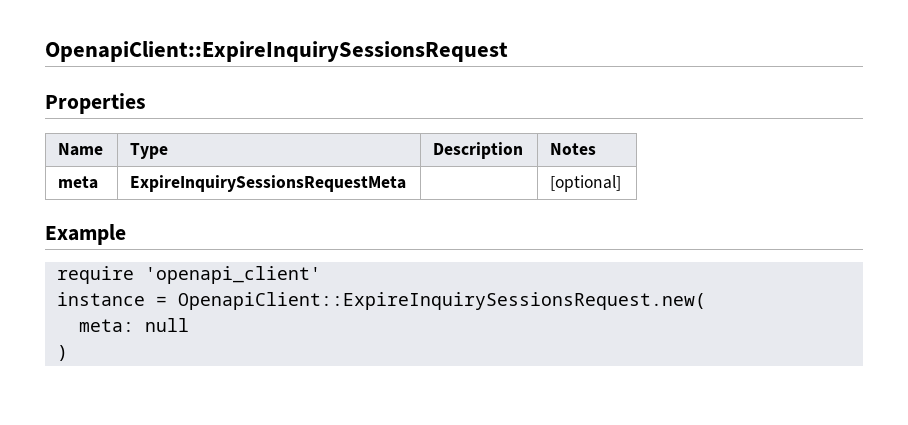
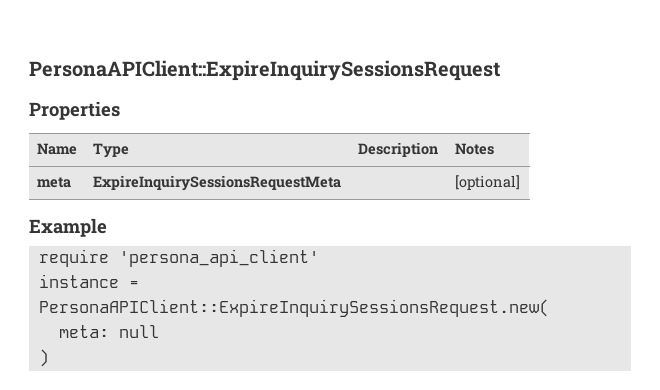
- OpenapiClient::ExpireInquirySessionsRequest
+ PersonaAPIClient::ExpireInquirySessionsRequest
- require 'openapi_client'
+ require 'persona_api_client'
- instance = OpenapiClient::ExpireInquirySessionsRequest.new(
+ instance = PersonaAPIClient::ExpireInquirySessionsRequest.new(

